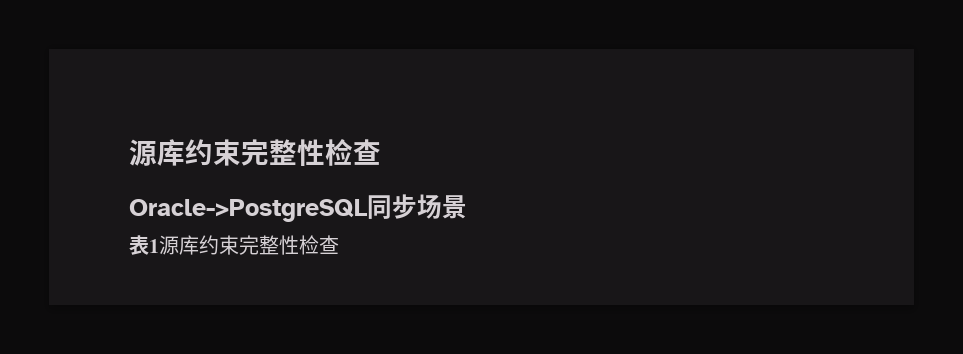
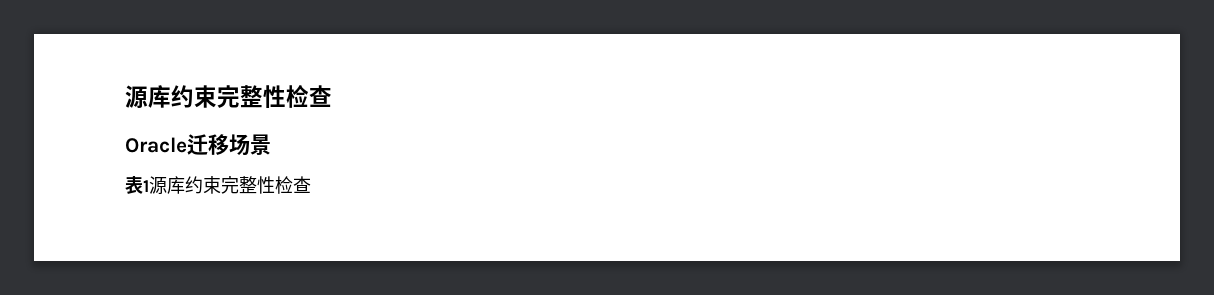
- Oracle->PostgreSQL同步场景
+ Oracle迁移场景

